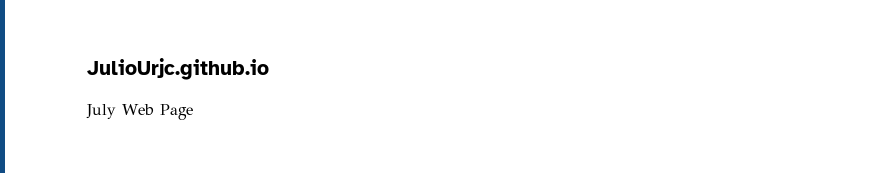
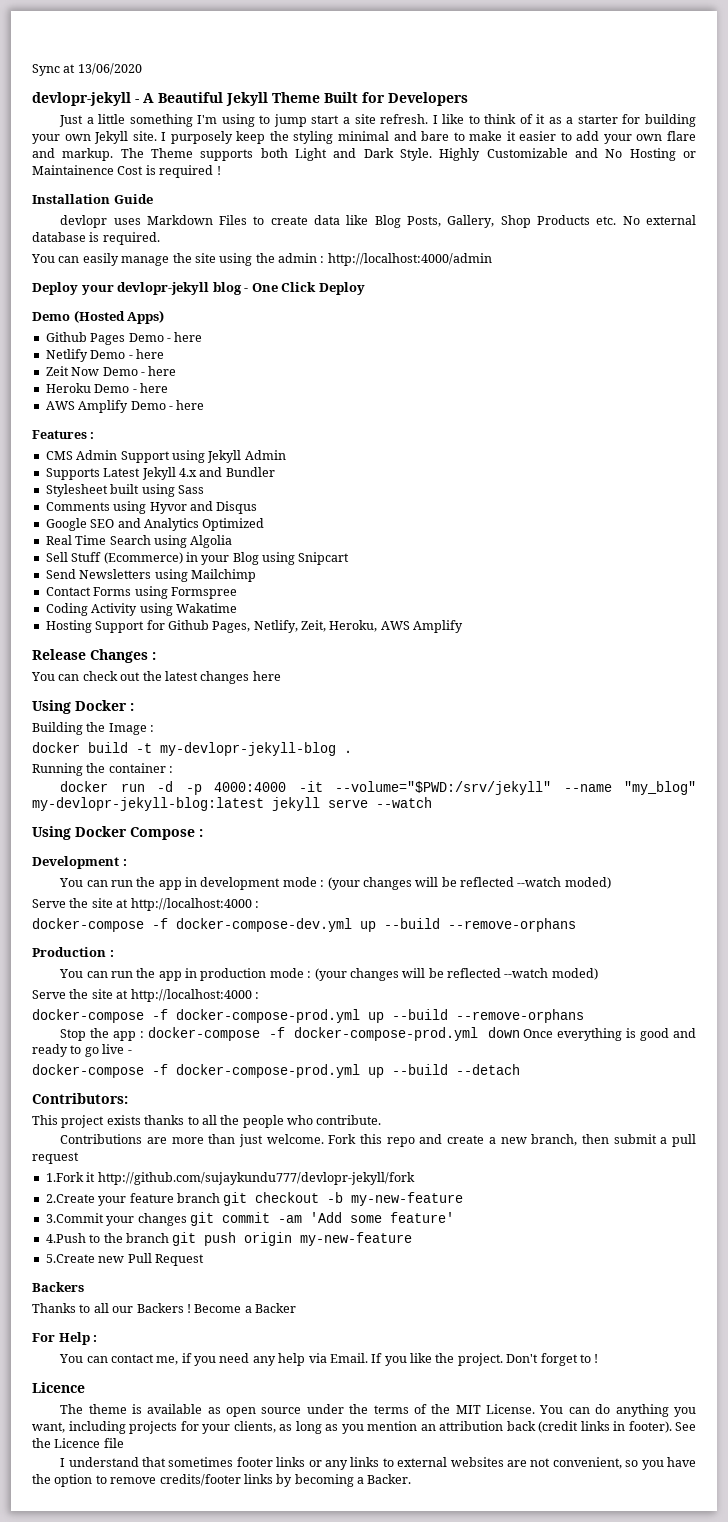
- JulioUrjc.github.io
- July Web Page
+ Sync at 13/06/2020
+ devlopr-jekyll - A Beautiful Jekyll Theme Built for Developers
+ Just a little something I'm using to jump start a site refresh. I like to think of it as a starter for building your own Jekyll site. I purposely keep the styling minimal and bare to make it easier to add your own flare and markup. The Theme supports both Light and Dark Style. Highly Customizable and No Hosting or Maintainence Cost is required !
+ Installation Guide
+ devlopr uses Markdown Files to create data like Blog Posts, Gallery, Shop Products etc. No external database is required.
+ You can easily manage the site using the admin : http://localhost:4000/admin
+ Deploy your devlopr-jekyll blog - One Click Deploy
+ Demo (Hosted Apps)
+ Github Pages Demo - here
+ Netlify Demo - here
+ Zeit Now Demo - here
+ Heroku Demo - here
+ AWS Amplify Demo - here
+ Features :
+ CMS Admin Support using Jekyll Admin
+ Supports Latest Jekyll 4.x and Bundler
+ Stylesheet built using Sass
+ Comments using Hyvor and Disqus
+ Google SEO and Analytics Optimized
+ Real Time Search using Algolia
+ Sell Stuff (Ecommerce) in your Blog using Snipcart
+ Send Newsletters using Mailchimp
+ Contact Forms using Formspree
+ Coding Activity using Wakatime
+ Hosting Support for Github Pages, Netlify, Zeit, Heroku, AWS Amplify
+ Release Changes :
+ You can check out the latest changes here
+ Using Docker :
+ Building the Image :
+ docker build -t my-devlopr-jekyll-blog .
+ Running the container :
+ docker run -d -p 4000:4000 -it --volume="$PWD:/srv/jekyll" --name "my_blog" my-devlopr-jekyll-blog:latest jekyll serve --watch
+ Using Docker Compose :
+ Development :
+ You can run the app in development mode : (your changes will be reflected --watch moded)
+ Serve the site at http://localhost:4000 :
+ docker-compose -f docker-compose-dev.yml up --build --remove-orphans
+ Production :
+ You can run the app in production mode : (your changes will be reflected --watch moded)
+ Serve the site at http://localhost:4000 :
+ docker-compose -f docker-compose-prod.yml up --build --remove-orphans
+ Stop the app : docker-compose -f docker-compose-prod.yml down Once everything is good and ready to go live -
+ docker-compose -f docker-compose-prod.yml up --build --detach
+ Contributors:
+ This project exists thanks to all the people who contribute.
+ Contributions are more than just welcome. Fork this repo and create a new branch, then submit a pull request
+ 1.Fork it http://github.com/sujaykundu777/devlopr-jekyll/fork
+ 2.Create your feature branch git checkout -b my-new-feature
+ 3.Commit your changes git commit -am 'Add some feature'
+ 4.Push to the branch git push origin my-new-feature
+ 5.Create new Pull Request
+ Backers
+ Thanks to all our Backers ! Become a Backer
+ For Help :
+ You can contact me, if you need any help via Email. If you like the project. Don't forget to !
+ Licence
+ The theme is available as open source under the terms of the MIT License. You can do anything you want, including projects for your clients, as long as you mention an attribution back (credit links in footer). See the Licence file
+ I understand that sometimes footer links or any links to external websites are not convenient, so you have the option to remove credits/footer links by becoming a Backer.

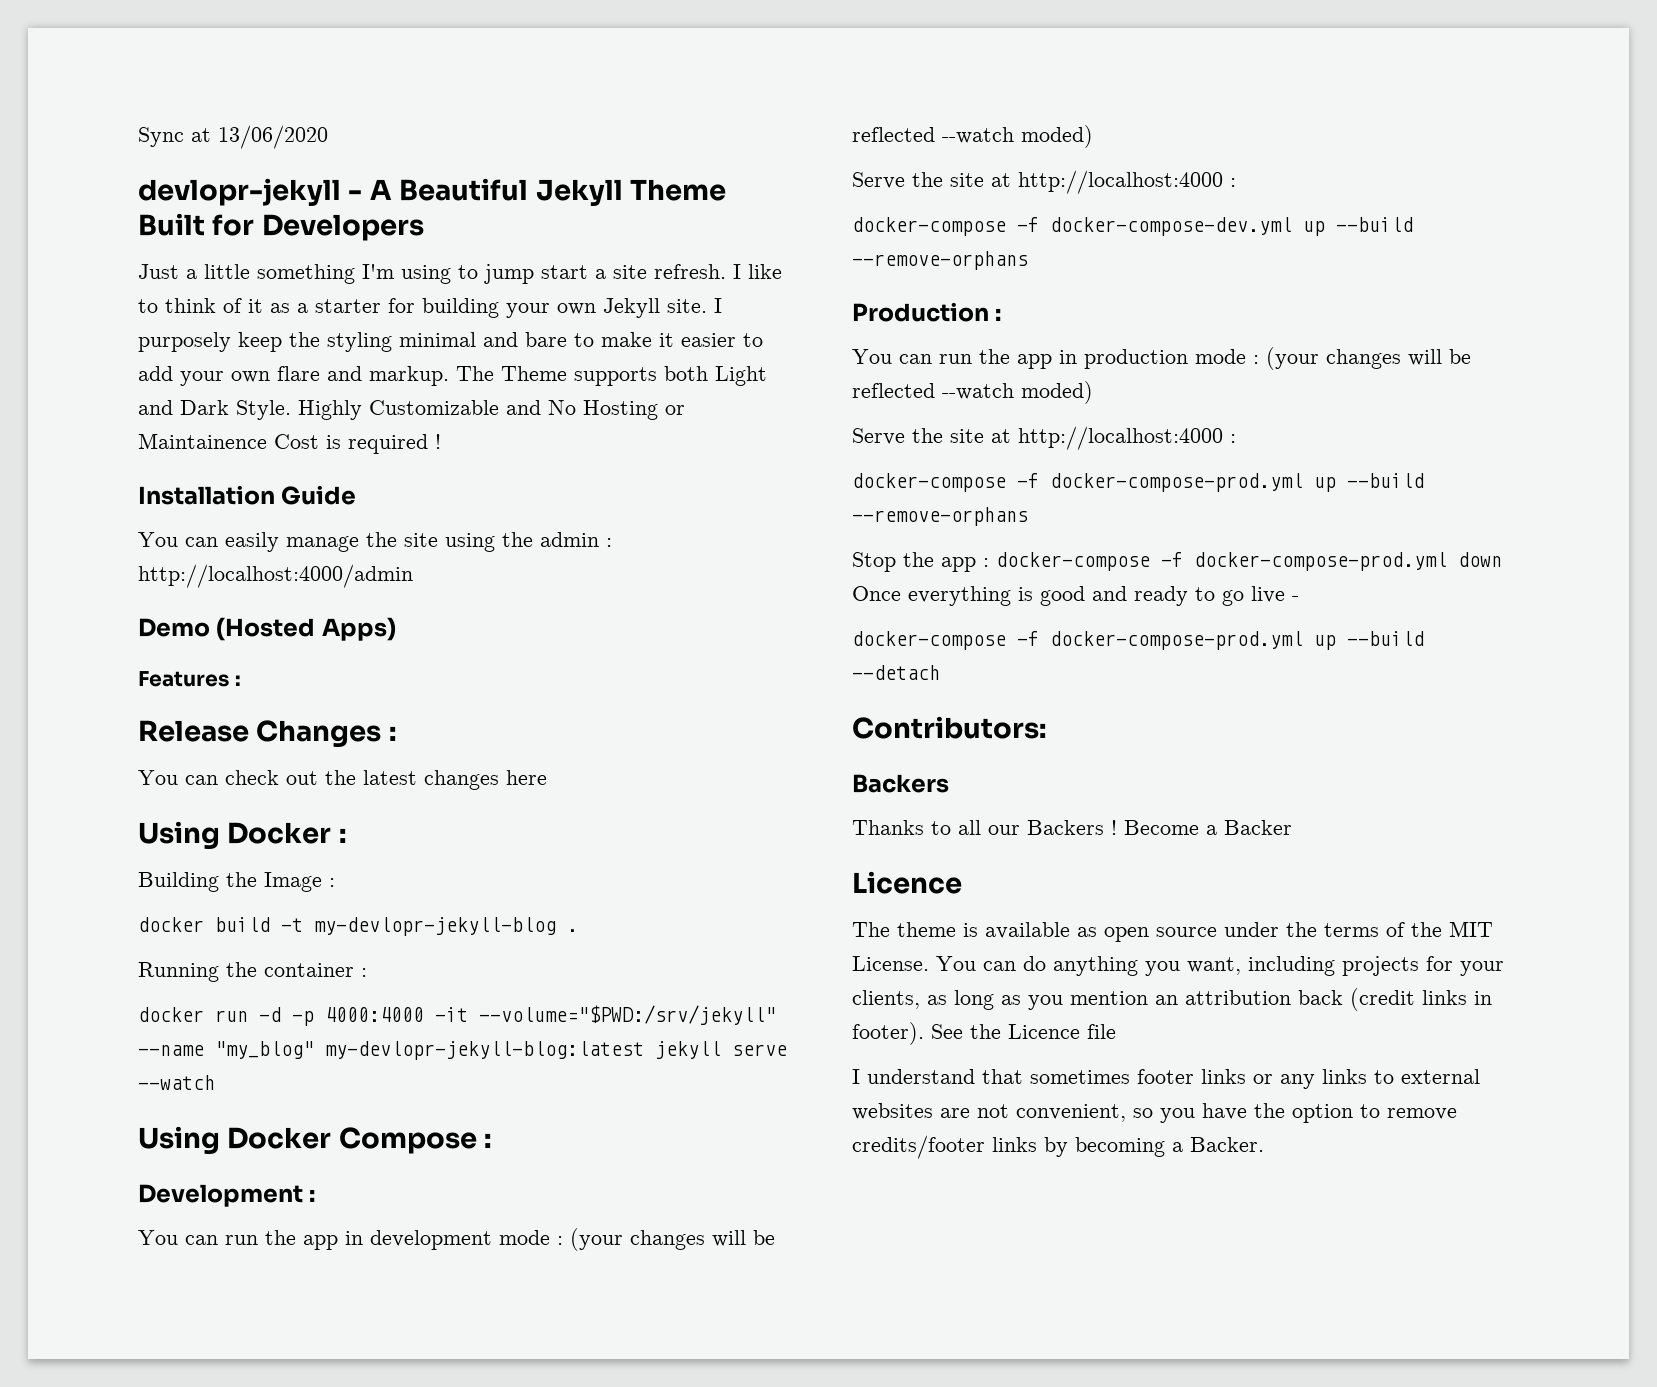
- devlopr uses Markdown Files to create data like Blog Posts, Gallery, Shop Products etc. No external database is required.
- Deploy your devlopr-jekyll blog - One Click Deploy
  Demo (Hosted Apps)
- Github Pages Demo - here
- Netlify Demo - here
- Zeit Now Demo - here
- Heroku Demo - here
- AWS Amplify Demo - here
  Features :
- CMS Admin Support using Jekyll Admin
- Supports Latest Jekyll 4.x and Bundler
- Stylesheet built using Sass
- Comments using Hyvor and Disqus
- Google SEO and Analytics Optimized
- Real Time Search using Algolia
- Sell Stuff (Ecommerce) in your Blog using Snipcart
- Send Newsletters using Mailchimp
- Contact Forms using Formspree
- Coding Activity using Wakatime
- Hosting Support for Github Pages, Netlify, Zeit, Heroku, AWS Amplify
- This project exists thanks to all the people who contribute.
- Contributions are more than just welcome. Fork this repo and create a new branch, then submit a pull request
- 1.Fork it http://github.com/sujaykundu777/devlopr-jekyll/fork
- 2.Create your feature branch git checkout -b my-new-feature
- 3.Commit your changes git commit -am 'Add some feature'
- 4.Push to the branch git push origin my-new-feature
- 5.Create new Pull Request
- For Help :
- You can contact me, if you need any help via Email. If you like the project. Don't forget to !

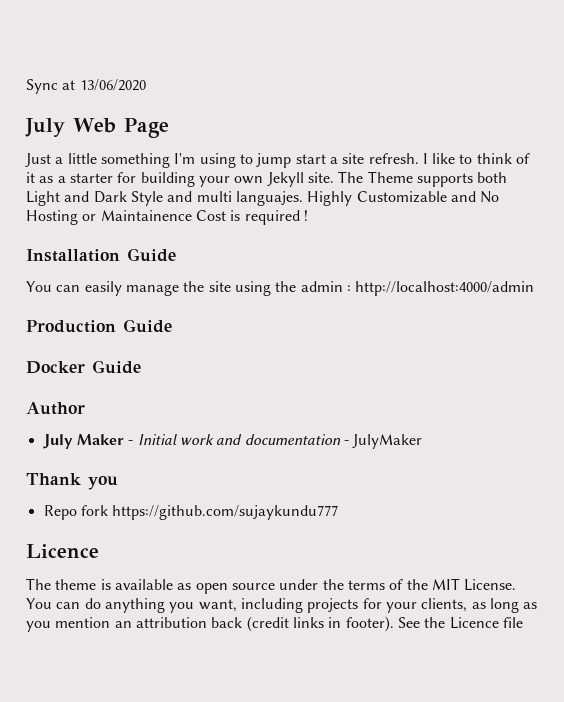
- devlopr-jekyll - A Beautiful Jekyll Theme Built for Developers
+ July Web Page
- I purposely keep the styling minimal and bare to make it easier to add your own flare and markup.
- The Theme supports both Light and Dark Style.
+ The Theme supports both Light and Dark Style and multi languajes.
- Demo (Hosted Apps)
- Features :
- Release Changes :
- You can check out the latest changes here
- Using Docker :
- Building the Image :
- docker build -t my-devlopr-jekyll-blog .
- Running the container :
- docker run -d -p 4000:4000 -it --volume="$PWD:/srv/jekyll" --name "my_blog" my-devlopr-jekyll-blog:latest jekyll serve --watch
- Using Docker Compose :
- Development :
- You can run the app in development mode : (your changes will be reflected --watch moded)
- Serve the site at http://localhost:4000 :
- docker-compose -f docker-compose-dev.yml up --build --remove-orphans
- Production :
- You can run the app in production mode : (your changes will be reflected --watch moded)
- Serve the site at http://localhost:4000 :
- docker-compose -f docker-compose-prod.yml up --build --remove-orphans
- Stop the app : docker-compose -f docker-compose-prod.yml down Once everything is good and ready to go live -
- docker-compose -f docker-compose-prod.yml up --build --detach
- Contributors:
- Backers
- Thanks to all our Backers ! Become a Backer
+ Production Guide
+ Docker Guide
+ Author
+ July Maker - Initial work and documentation - JulyMaker
+ Thank you
+ Repo fork https://github.com/sujaykundu777
- I understand that sometimes footer links or any links to external websites are not convenient, so you have the option to remove credits/footer links by becoming a Backer.

